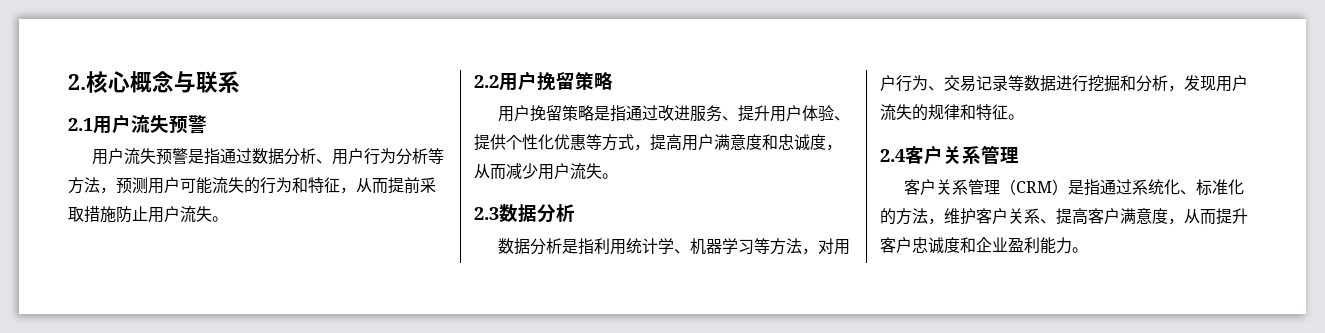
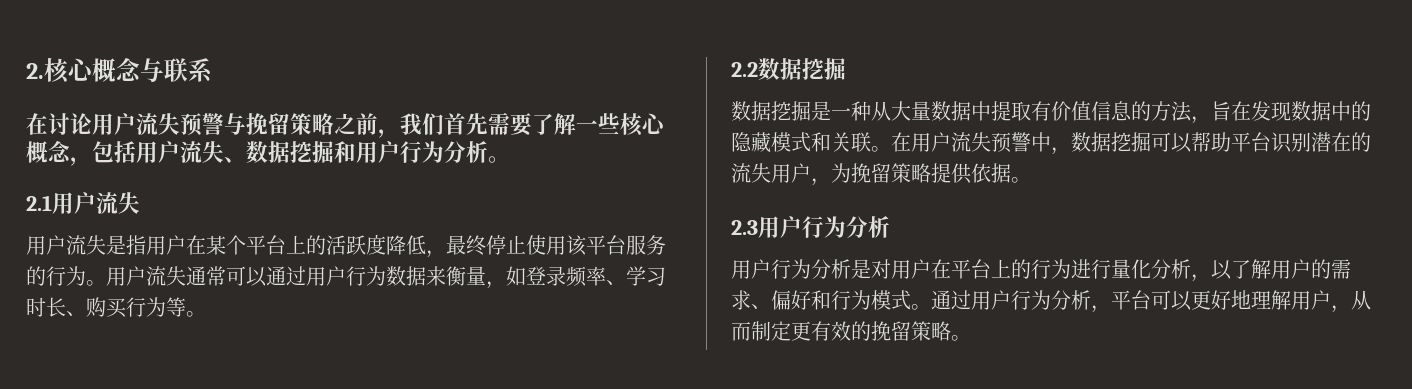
- 2.1用户流失预警
- 用户流失预警是指通过数据分析、用户行为分析等方法，预测用户可能流失的行为和特征，从而提前采取措施防止用户流失。
- 2.2用户挽留策略
- 用户挽留策略是指通过改进服务、提升用户体验、提供个性化优惠等方式，提高用户满意度和忠诚度，从而减少用户流失。
- 2.3数据分析
- 数据分析是指利用统计学、机器学习等方法，对用户行为、交易记录等数据进行挖掘和分析，发现用户流失的规律和特征。
- 2.4客户关系管理
- 客户关系管理（CRM）是指通过系统化、标准化的方法，维护客户关系、提高客户满意度，从而提升客户忠诚度和企业盈利能力。
+ 在讨论用户流失预警与挽留策略之前，我们首先需要了解一些核心概念，包括用户流失、数据挖掘和用户行为分析。
+ 2.1用户流失
+ 用户流失是指用户在某个平台上的活跃度降低，最终停止使用该平台服务的行为。用户流失通常可以通过用户行为数据来衡量，如登录频率、学习时长、购买行为等。
+ 2.2数据挖掘
+ 数据挖掘是一种从大量数据中提取有价值信息的方法，旨在发现数据中的隐藏模式和关联。在用户流失预警中，数据挖掘可以帮助平台识别潜在的流失用户，为挽留策略提供依据。
+ 2.3用户行为分析
+ 用户行为分析是对用户在平台上的行为进行量化分析，以了解用户的需求、偏好和行为模式。通过用户行为分析，平台可以更好地理解用户，从而制定更有效的挽留策略。

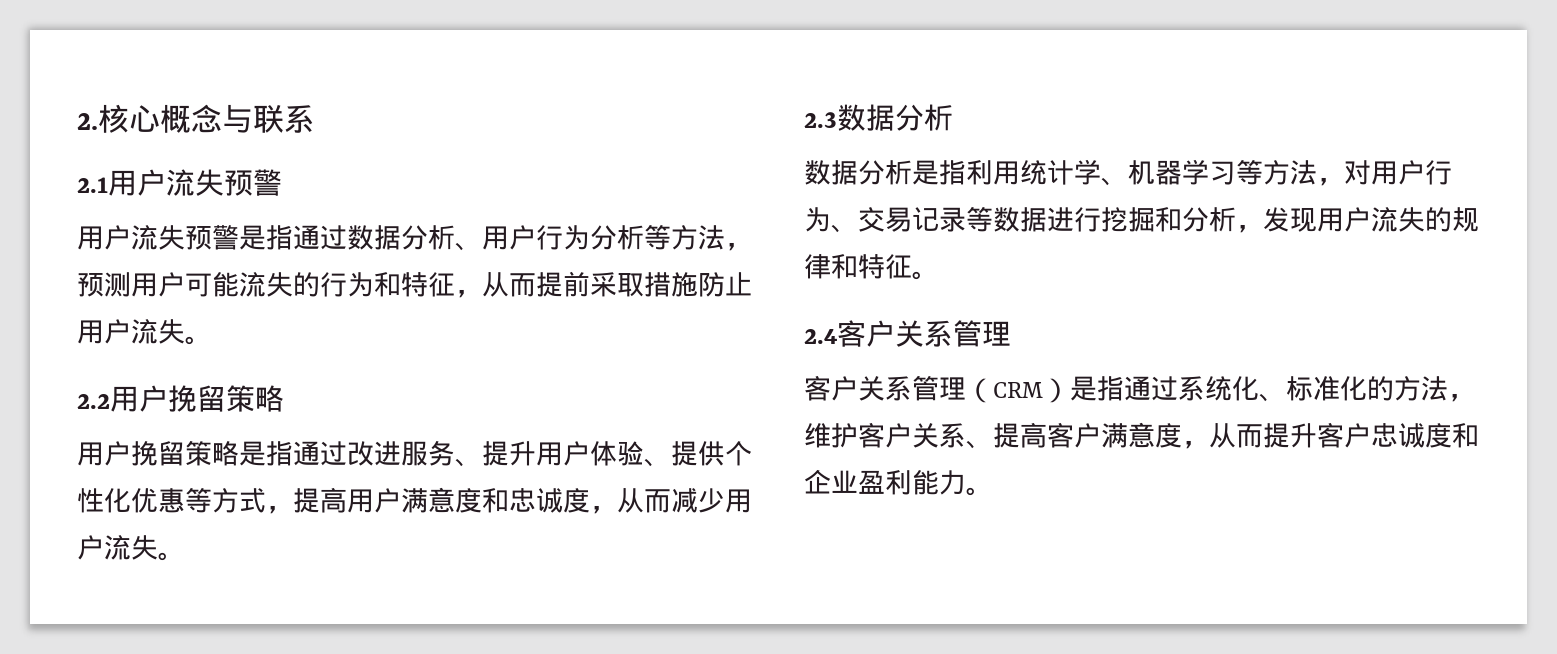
- 在讨论用户流失预警与挽留策略之前，我们首先需要了解一些核心概念，包括用户流失、数据挖掘和用户行为分析。
- 2.1用户流失
- 用户流失是指用户在某个平台上的活跃度降低，最终停止使用该平台服务的行为。用户流失通常可以通过用户行为数据来衡量，如登录频率、学习时长、购买行为等。
- 2.2数据挖掘
- 数据挖掘是一种从大量数据中提取有价值信息的方法，旨在发现数据中的隐藏模式和关联。在用户流失预警中，数据挖掘可以帮助平台识别潜在的流失用户，为挽留策略提供依据。
- 2.3用户行为分析
- 用户行为分析是对用户在平台上的行为进行量化分析，以了解用户的需求、偏好和行为模式。通过用户行为分析，平台可以更好地理解用户，从而制定更有效的挽留策略。
+ 2.1用户流失预警
+ 用户流失预警是指通过数据分析、用户行为分析等方法，预测用户可能流失的行为和特征，从而提前采取措施防止用户流失。
+ 2.2用户挽留策略
+ 用户挽留策略是指通过改进服务、提升用户体验、提供个性化优惠等方式，提高用户满意度和忠诚度，从而减少用户流失。
+ 2.3数据分析
+ 数据分析是指利用统计学、机器学习等方法，对用户行为、交易记录等数据进行挖掘和分析，发现用户流失的规律和特征。
+ 2.4客户关系管理
+ 客户关系管理（CRM）是指通过系统化、标准化的方法，维护客户关系、提高客户满意度，从而提升客户忠诚度和企业盈利能力。

